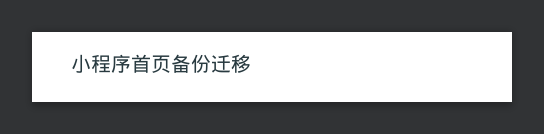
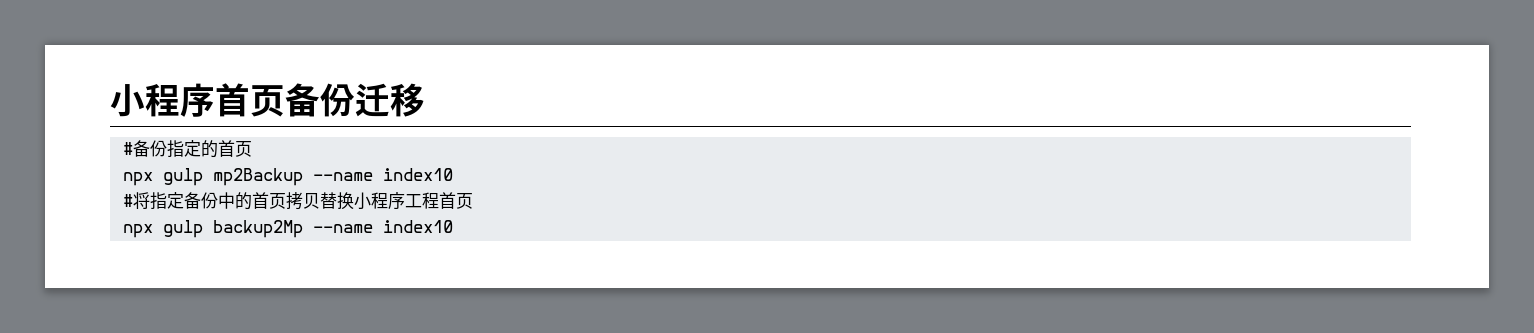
+ #备份指定的首页
+ npx gulp mp2Backup --name index10
+ #将指定备份中的首页拷贝替换小程序工程首页
+ npx gulp backup2Mp --name index10

